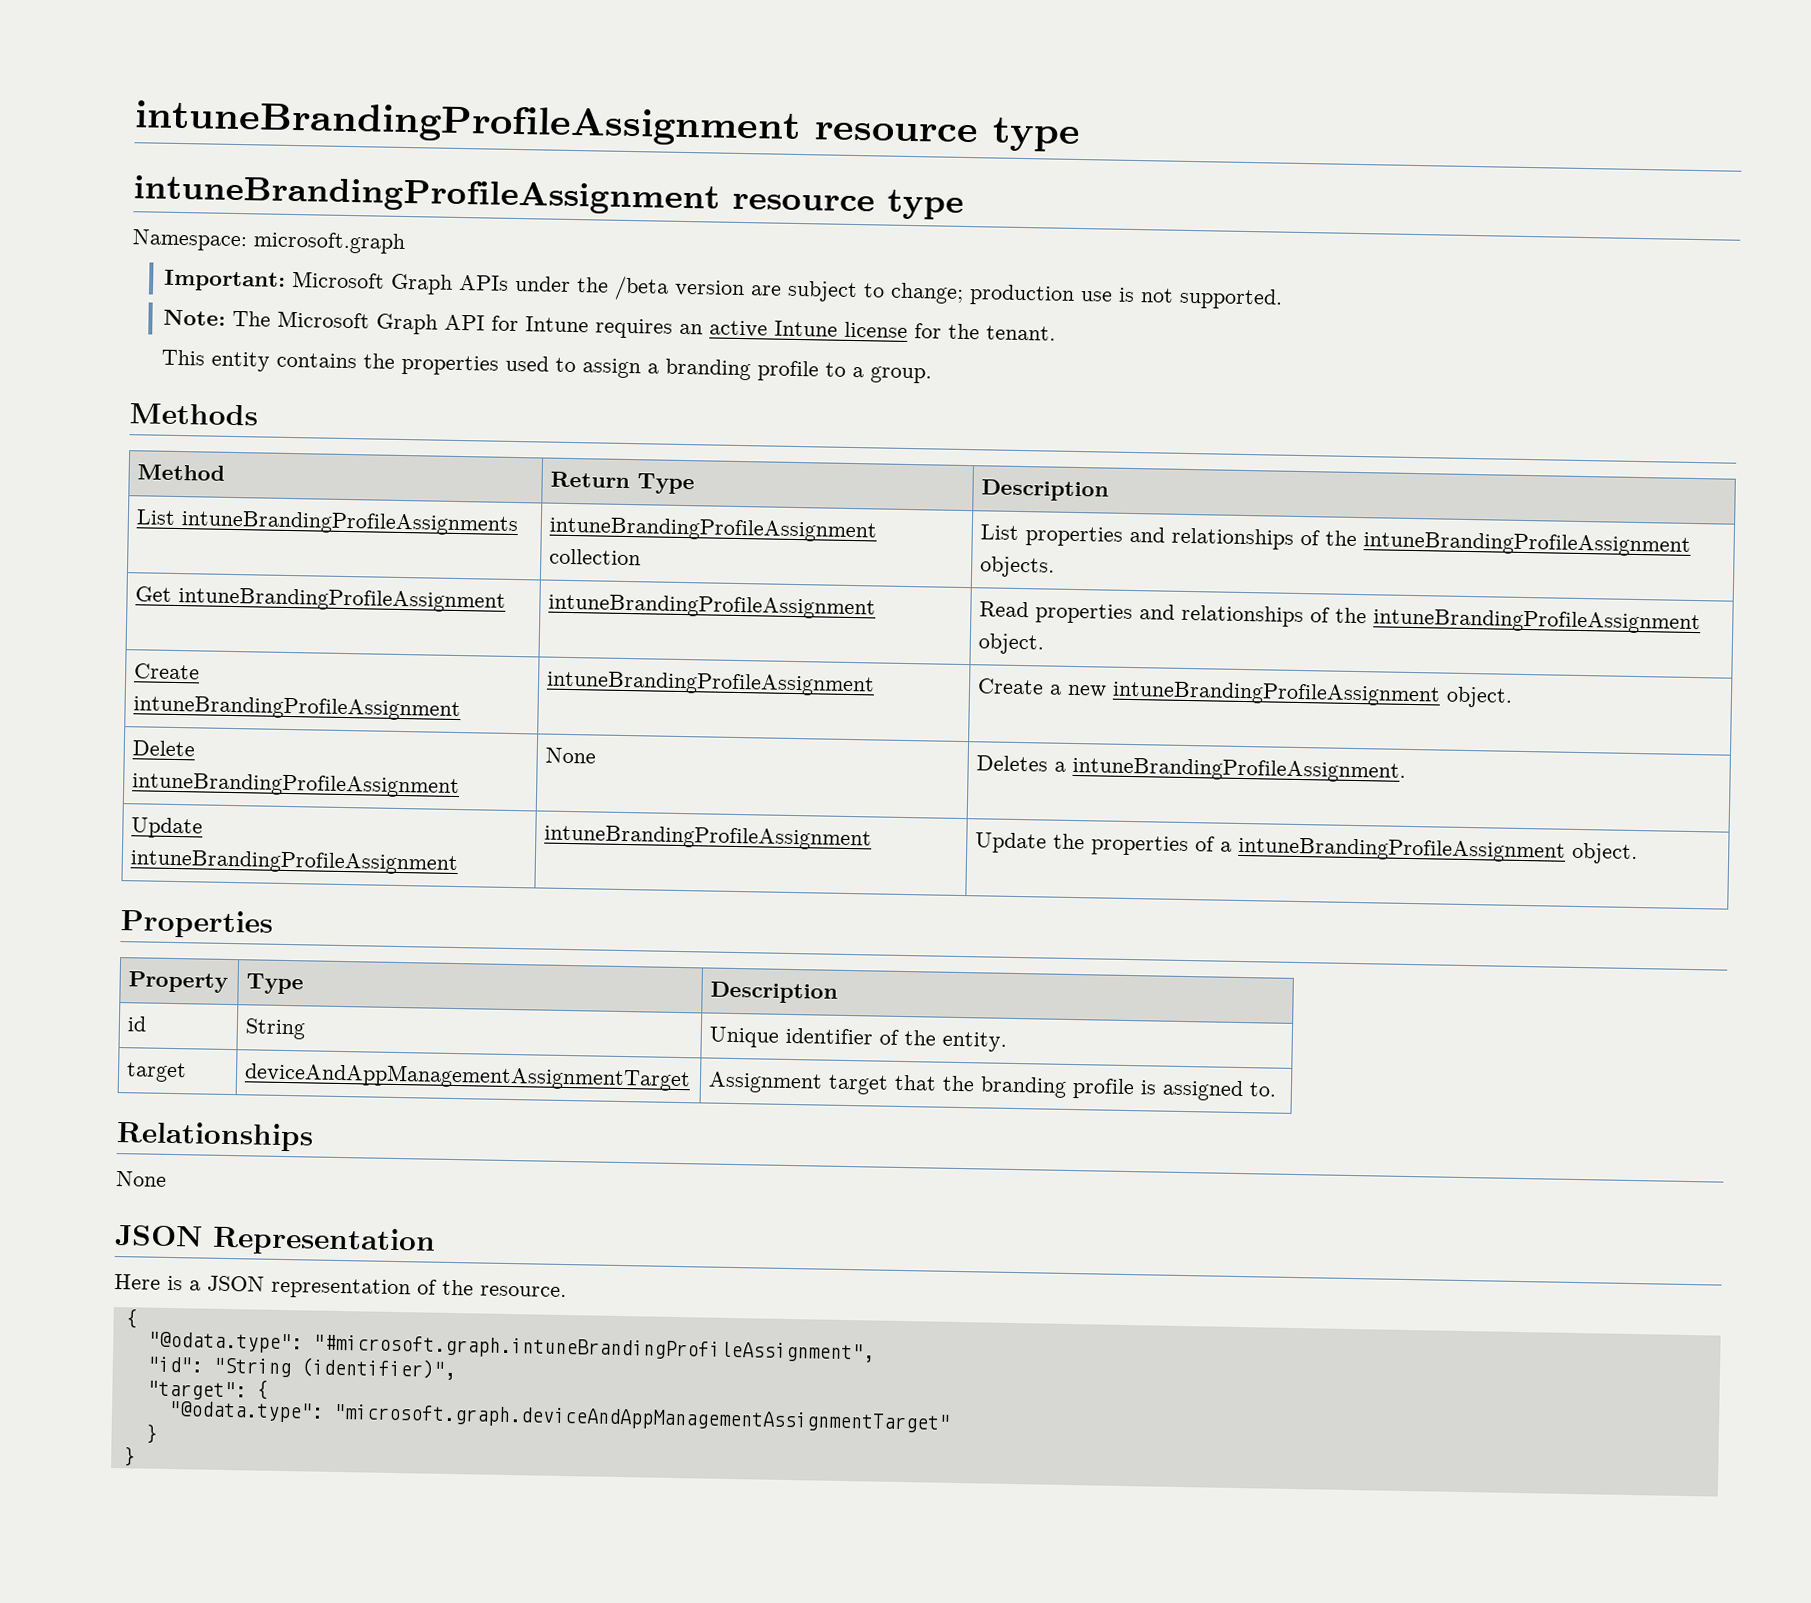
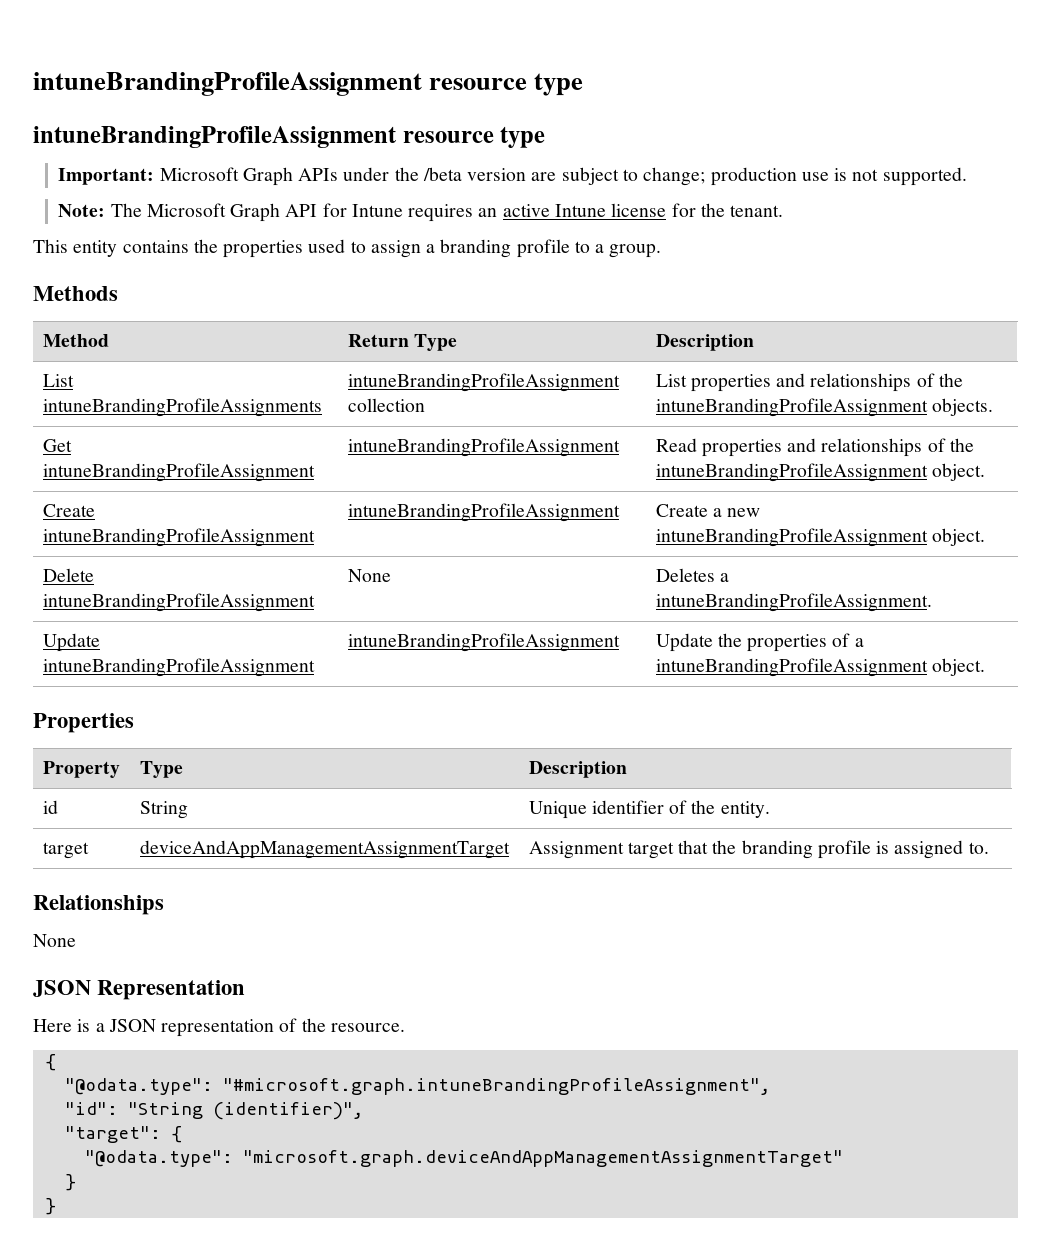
- Namespace: microsoft.graph

